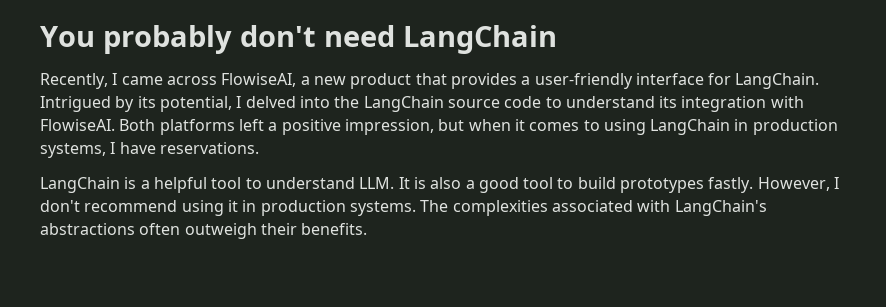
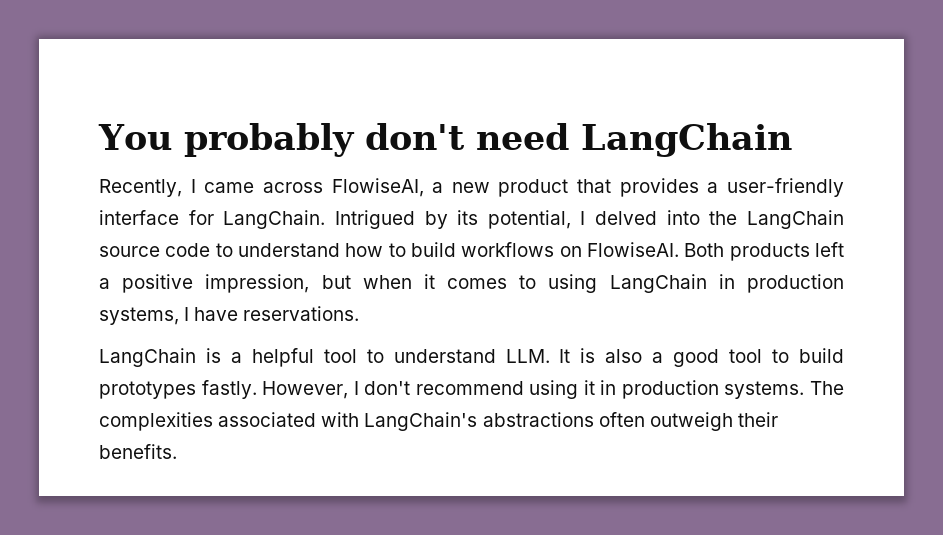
- Intrigued by its potential, I delved into the LangChain source code to understand its integration with FlowiseAI.
+ Intrigued by its potential, I delved into the LangChain source code to understand how to build workflows on FlowiseAI.
- Both platforms left a positive impression, but when it comes to using LangChain in production systems, I have reservations.
+ Both products left a positive impression, but when it comes to using LangChain in production systems, I have reservations.

